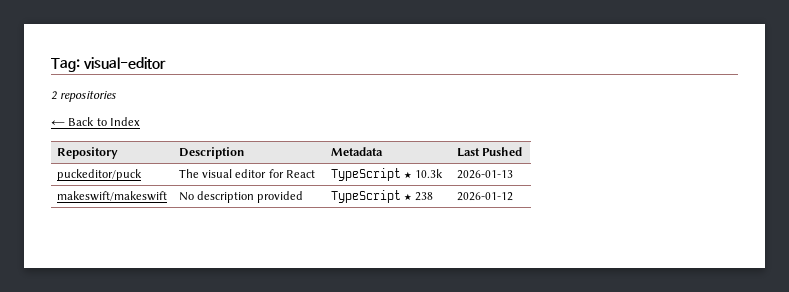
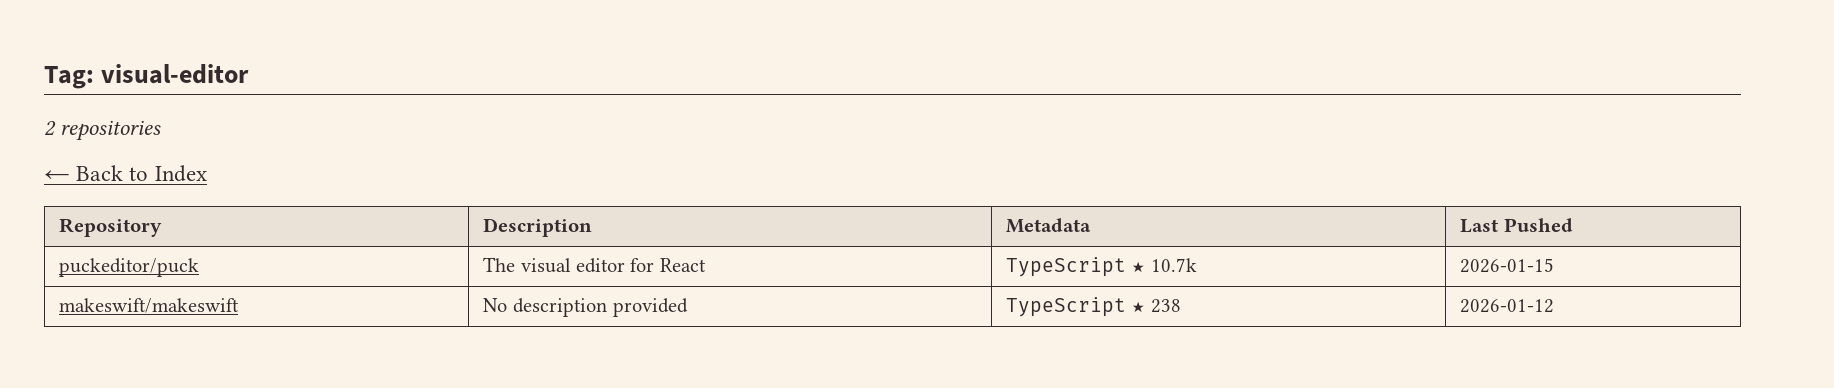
- puckeditor/puck | The visual editor for React | TypeScript ★ 10.3k | 2026-01-13
+ puckeditor/puck | The visual editor for React | TypeScript ★ 10.7k | 2026-01-15

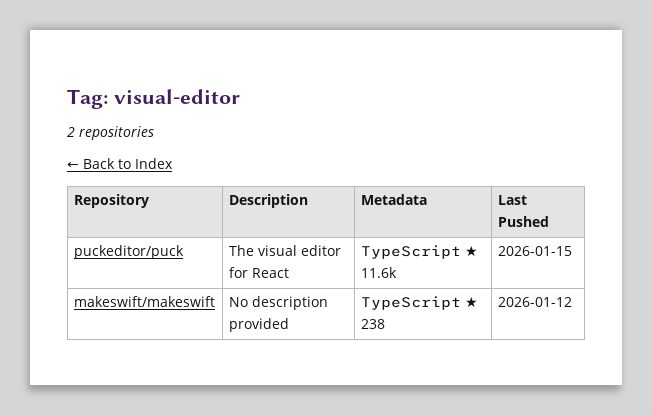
- puckeditor/puck | The visual editor for React | TypeScript ★ 10.7k | 2026-01-15
+ puckeditor/puck | The visual editor for React | TypeScript ★ 11.6k | 2026-01-15

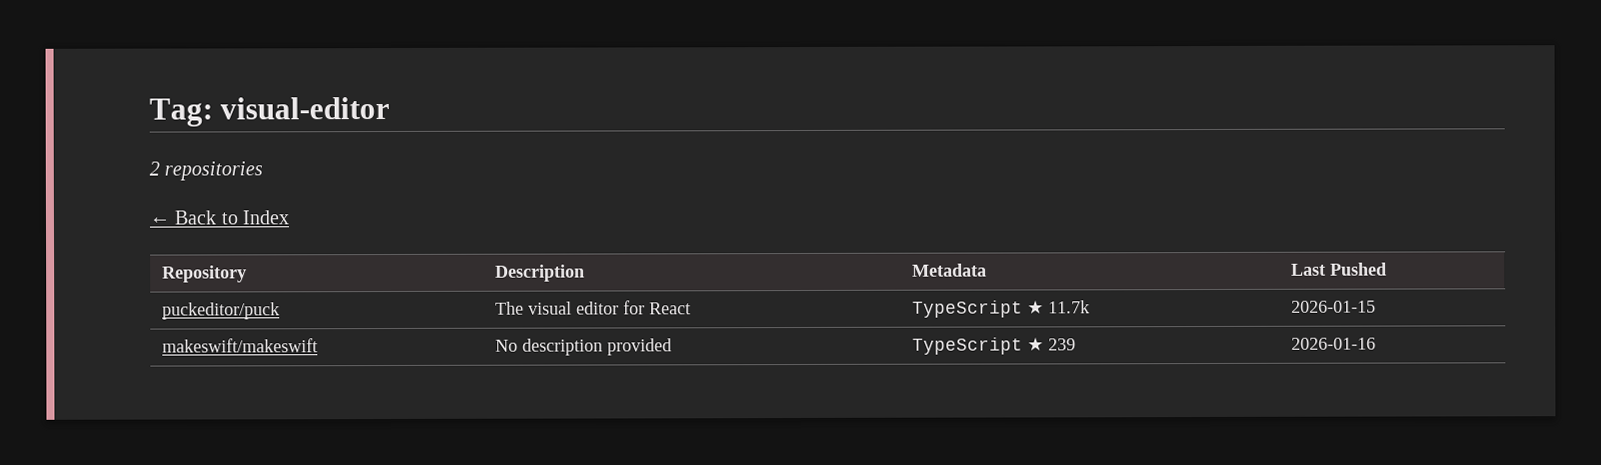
- puckeditor/puck | The visual editor for React | TypeScript ★ 11.6k | 2026-01-15
+ puckeditor/puck | The visual editor for React | TypeScript ★ 11.7k | 2026-01-15
- makeswift/makeswift | No description provided | TypeScript ★ 238 | 2026-01-12
+ makeswift/makeswift | No description provided | TypeScript ★ 239 | 2026-01-16

